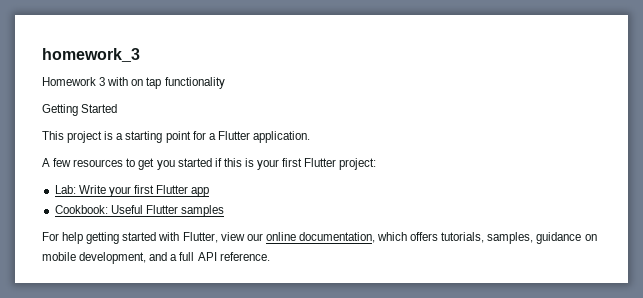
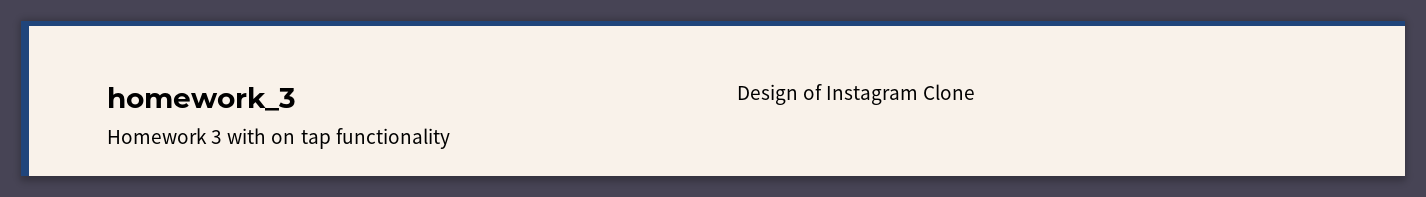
- Getting Started
- This project is a starting point for a Flutter application.
- A few resources to get you started if this is your first Flutter project:
- Lab: Write your first Flutter app
- Cookbook: Useful Flutter samples
- For help getting started with Flutter, view our online documentation, which offers tutorials, samples, guidance on mobile development, and a full API reference.
+ Design of Instagram Clone

